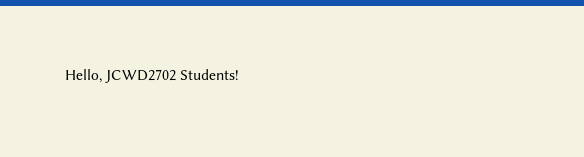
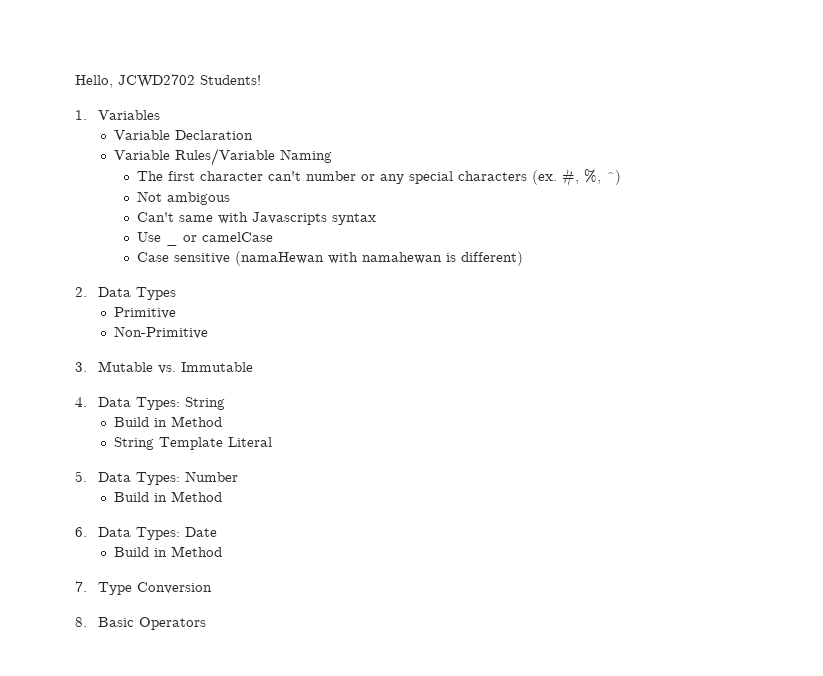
+ 1. Variables
+ Variable Declaration
+ Variable Rules/Variable Naming
+ The first character can't number or any special characters (ex. #, %, ^)
+ Not ambigous
+ Can't same with Javascripts syntax
+ Use _ or camelCase
+ Case sensitive (namaHewan with namahewan is different)
+ 2. Data Types
+ Primitive
+ Non-Primitive
+ 3. Mutable vs. Immutable
+ 4. Data Types: String
+ Build in Method
+ String Template Literal
+ 5. Data Types: Number
+ Build in Method
+ 6. Data Types: Date
+ Build in Method
+ 7. Type Conversion
+ 8. Basic Operators

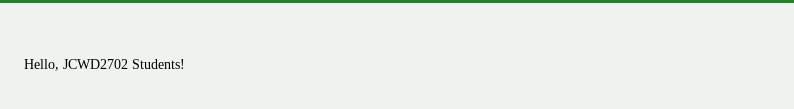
- 1. Variables
- Variable Declaration
- Variable Rules/Variable Naming
- The first character can't number or any special characters (ex. #, %, ^)
- Not ambigous
- Can't same with Javascripts syntax
- Use _ or camelCase
- Case sensitive (namaHewan with namahewan is different)
- 2. Data Types
- Primitive
- Non-Primitive
- 3. Mutable vs. Immutable
- 4. Data Types: String
- Build in Method
- String Template Literal
- 5. Data Types: Number
- Build in Method
- 6. Data Types: Date
- Build in Method
- 7. Type Conversion
- 8. Basic Operators

